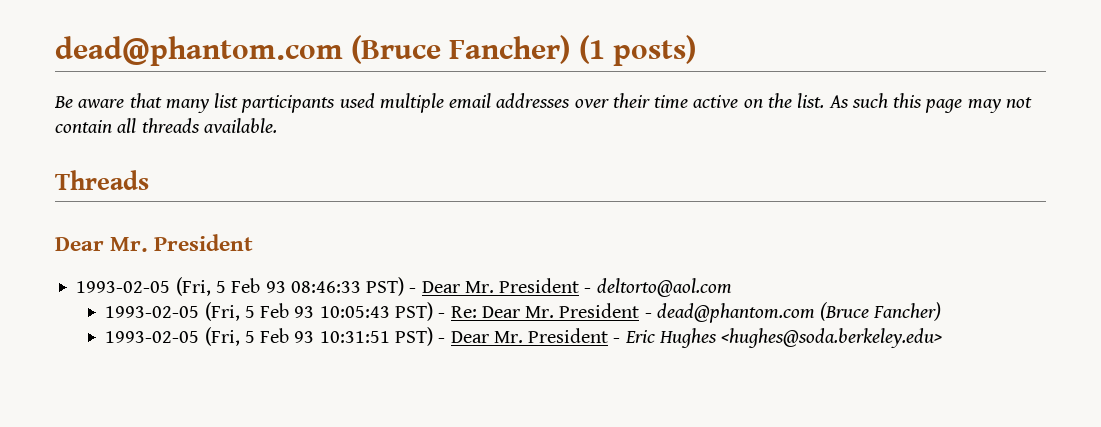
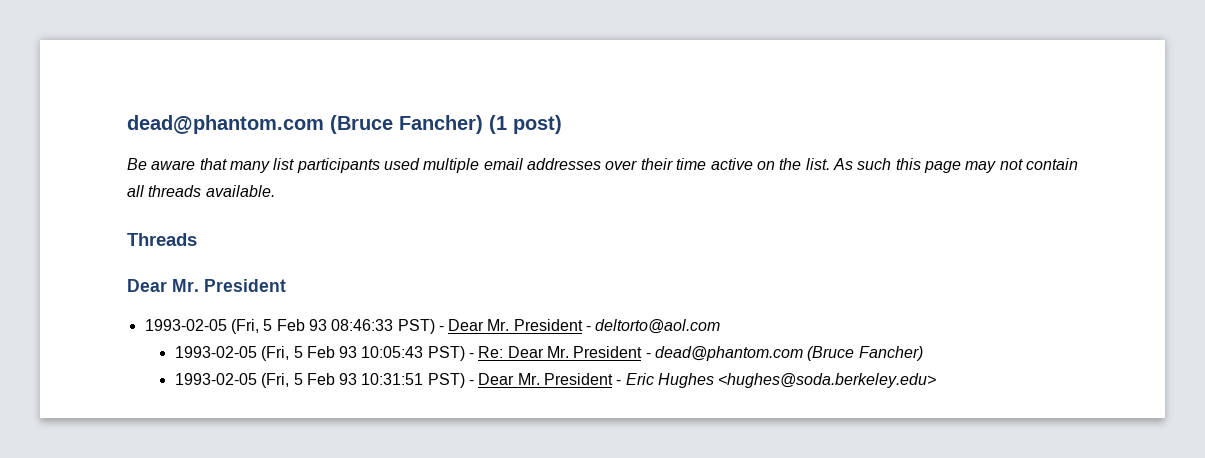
- dead@phantom.com (Bruce Fancher) (1 posts)
+ dead@phantom.com (Bruce Fancher) (1 post)

